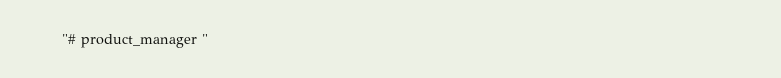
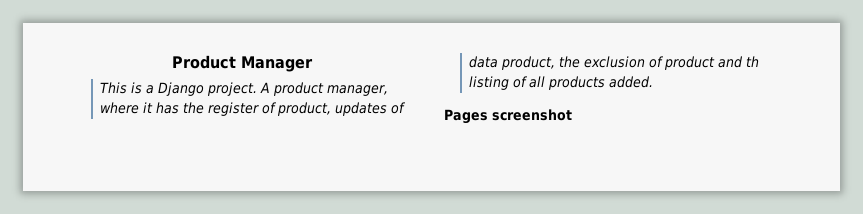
- "# product_manager "
+ Product Manager
+ This is a Django project. A product manager, where it has the register of product, updates of data product, the exclusion of product and th listing of all products added.
+ Pages screenshot

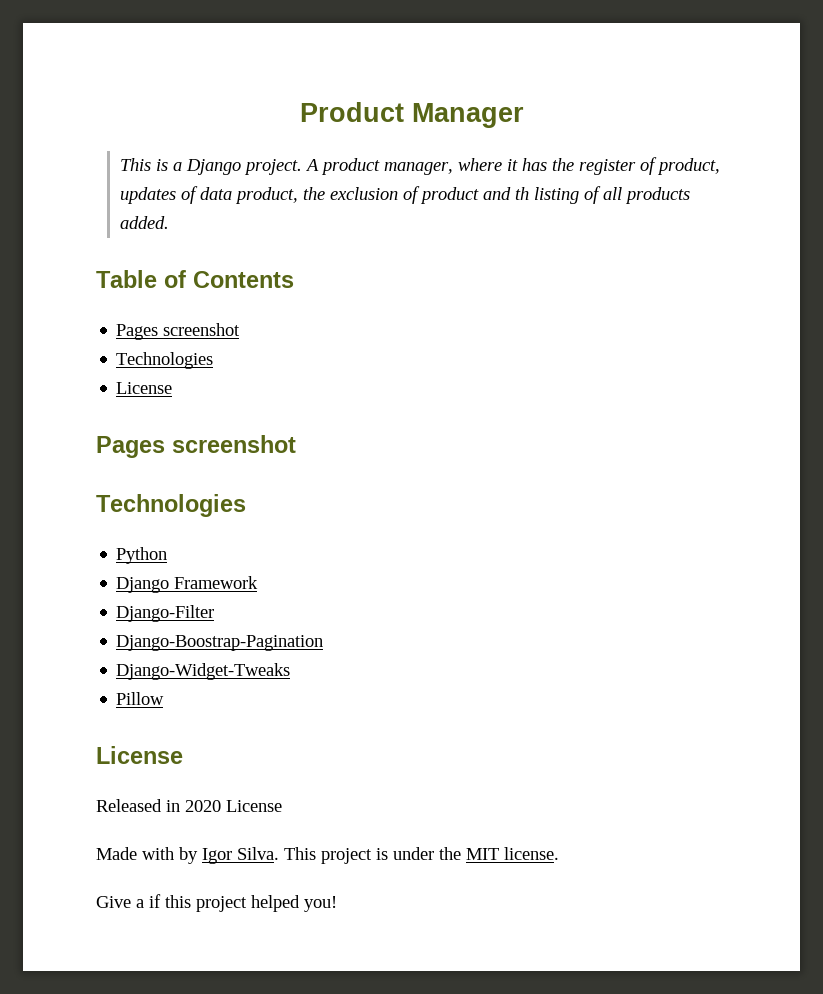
+ Table of Contents
  Pages screenshot
+ Technologies
+ License
+ Pages screenshot
+ Technologies
+ Python
+ Django Framework
+ Django-Filter
+ Django-Boostrap-Pagination
+ Django-Widget-Tweaks
+ Pillow
+ License
+ Released in 2020 License
+ Made with by Igor Silva. This project is under the MIT license.
+ Give a if this project helped you!

